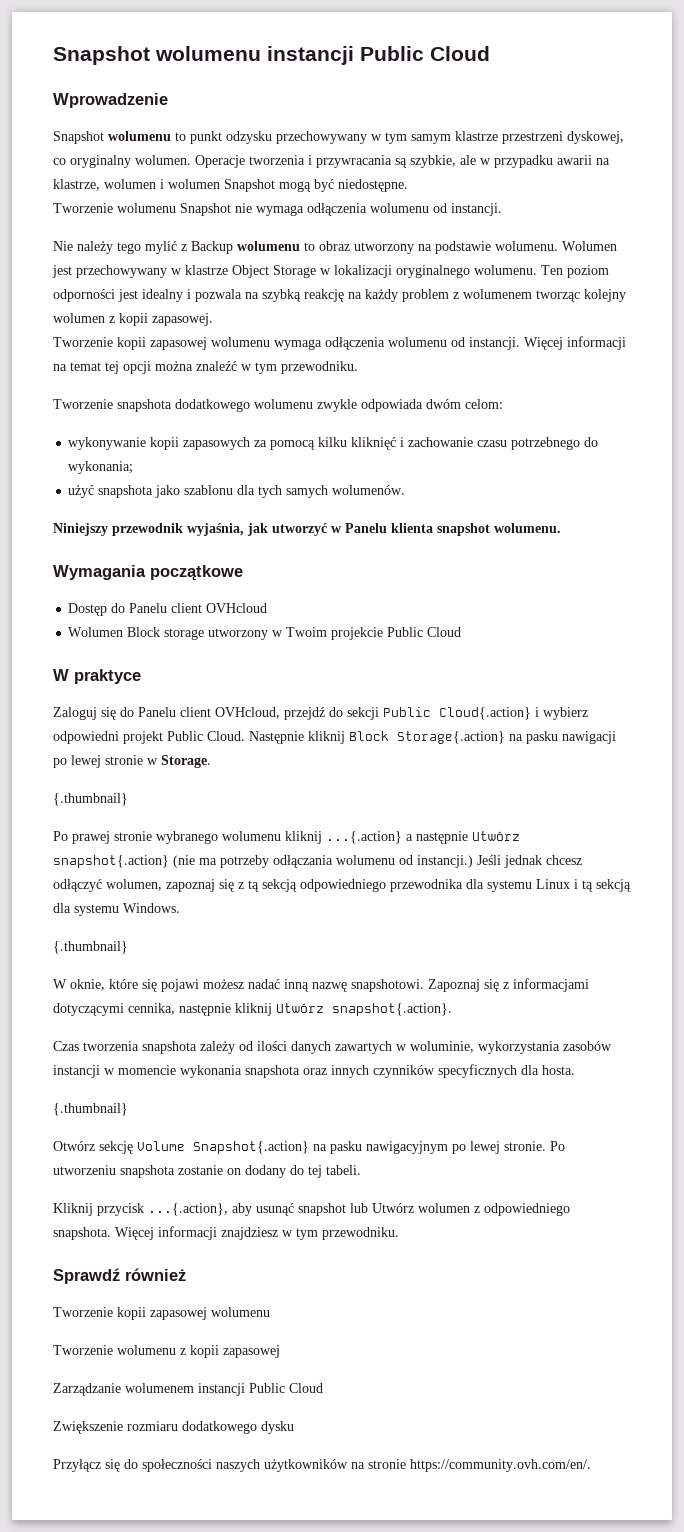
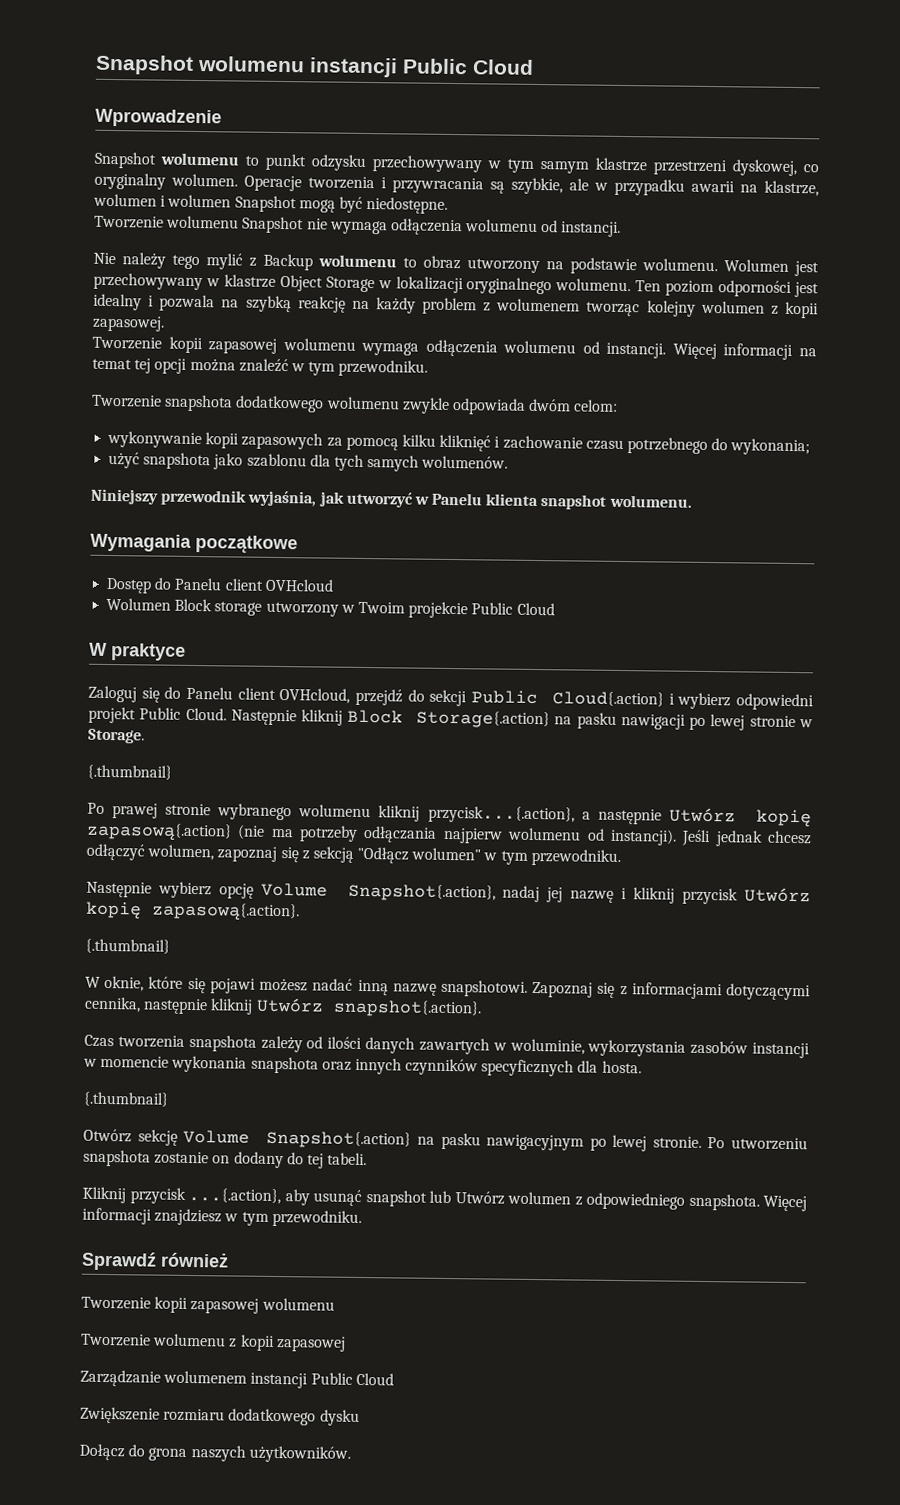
- Po prawej stronie wybranego wolumenu kliknij ...{.action} a następnie Utwórz snapshot{.action} (nie ma potrzeby odłączania wolumenu od instancji.)
+ Po prawej stronie wybranego wolumenu kliknij przycisk...{.action}, a następnie Utwórz kopię zapasową{.action} (nie ma potrzeby odłączania najpierw wolumenu od instancji).
- Jeśli jednak chcesz odłączyć wolumen, zapoznaj się z tą sekcją odpowiedniego przewodnika dla systemu Linux i tą sekcją dla systemu Windows.
+ Jeśli jednak chcesz odłączyć wolumen, zapoznaj się z sekcją "Odłącz wolumen" w tym przewodniku.
+ Następnie wybierz opcję Volume Snapshot{.action}, nadaj jej nazwę i kliknij przycisk Utwórz kopię zapasową{.action}.
- Przyłącz się do społeczności naszych użytkowników na stronie https://community.ovh.com/en/.
+ Dołącz do grona naszych użytkowników.

